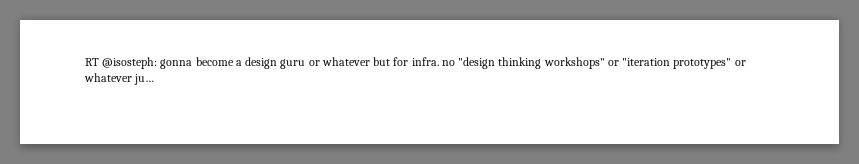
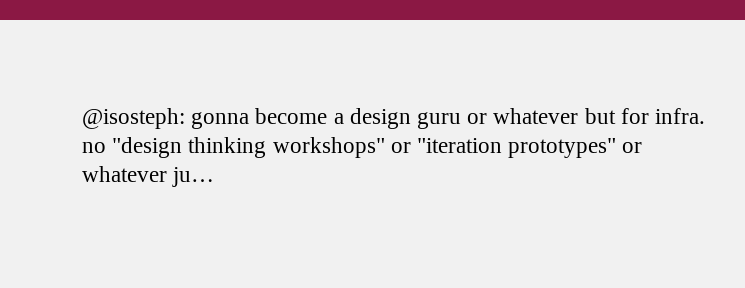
- RT @isosteph: gonna become a design guru or whatever but for infra. no "design thinking workshops" or "iteration prototypes" or whatever ju…
+ @isosteph: gonna become a design guru or whatever but for infra. no "design thinking workshops" or "iteration prototypes" or whatever ju…

